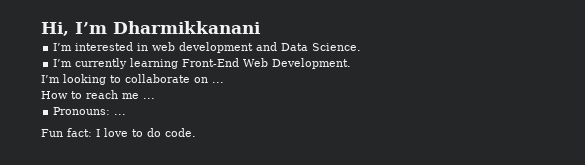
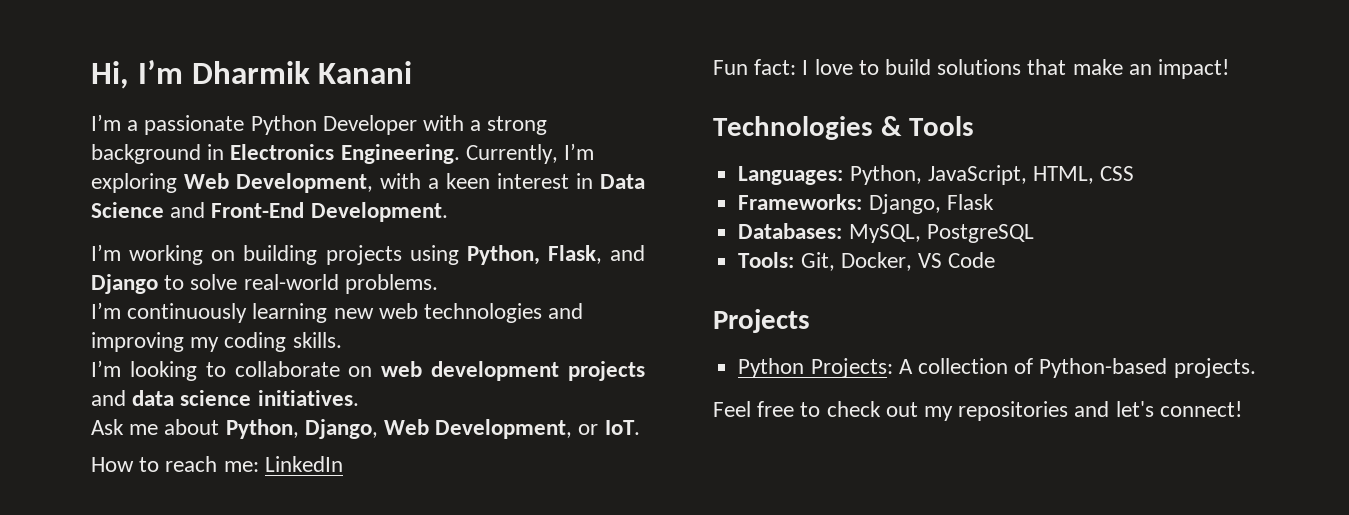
- Hi, I’m Dharmikkanani
- I’m interested in web development and Data Science.
- I’m currently learning Front-End Web Development.
+ Hi, I’m Dharmik Kanani
+ I’m a passionate Python Developer with a strong background in Electronics Engineering. Currently, I’m exploring Web Development, with a keen interest in Data Science and Front-End Development.
+ I’m working on building projects using Python, Flask, and Django to solve real-world problems.
+ I’m continuously learning new web technologies and improving my coding skills.
- I’m looking to collaborate on ...
+ I’m looking to collaborate on web development projects and data science initiatives.
+ Ask me about Python, Django, Web Development, or IoT.
- How to reach me ...
- Pronouns: ...
+ How to reach me: LinkedIn
- Fun fact: I love to do code.
+ Fun fact: I love to build solutions that make an impact!
+ Technologies & Tools
+ Languages: Python, JavaScript, HTML, CSS
+ Frameworks: Django, Flask
+ Databases: MySQL, PostgreSQL
+ Tools: Git, Docker, VS Code
+ Projects
+ Python Projects: A collection of Python-based projects.
+ Feel free to check out my repositories and let's connect!

